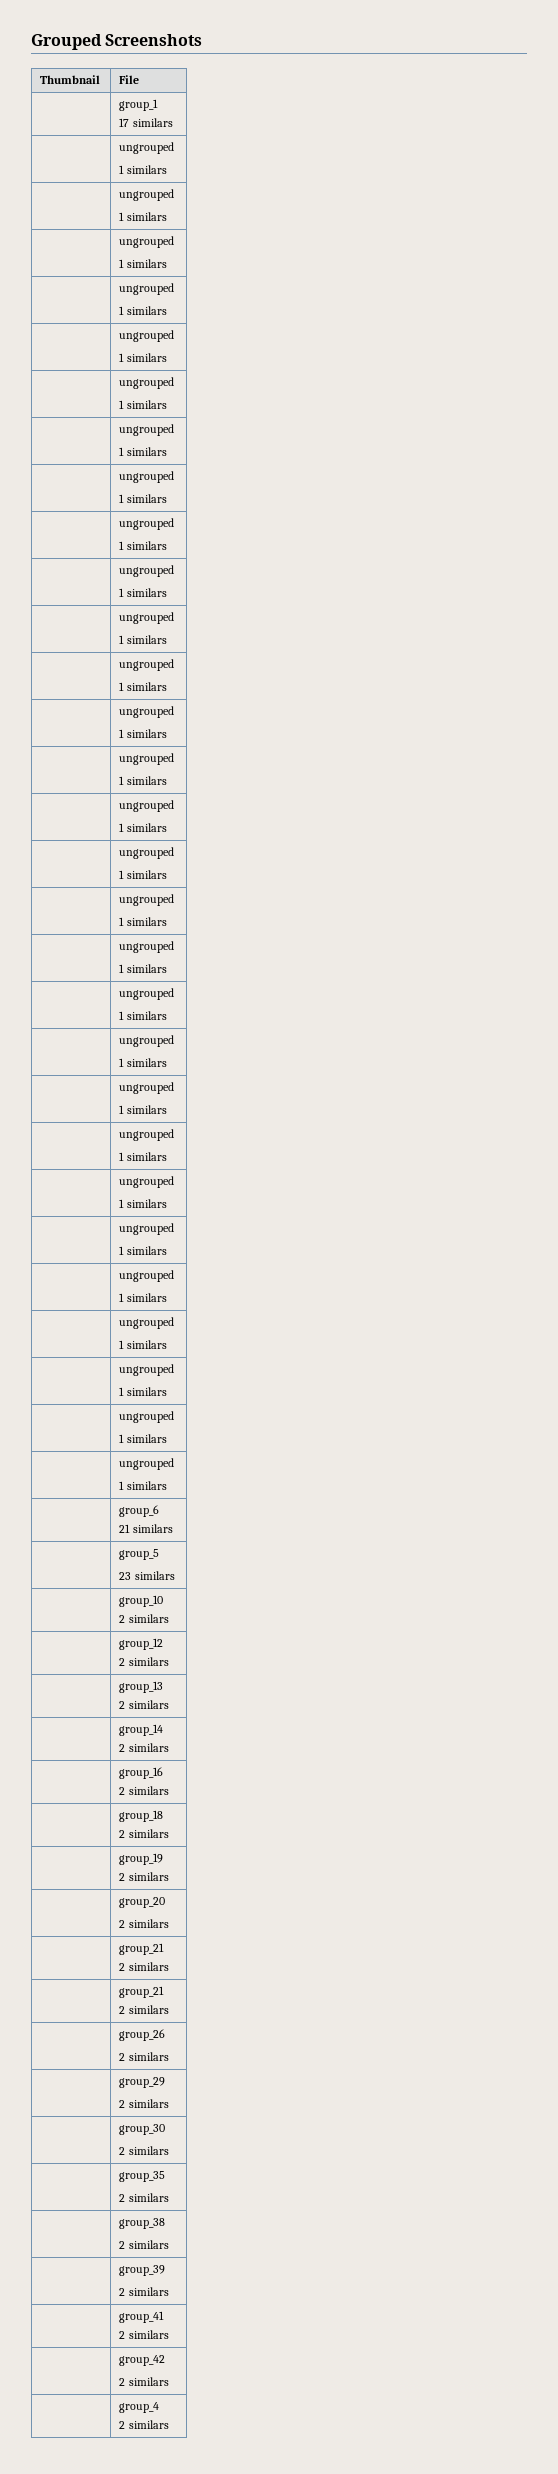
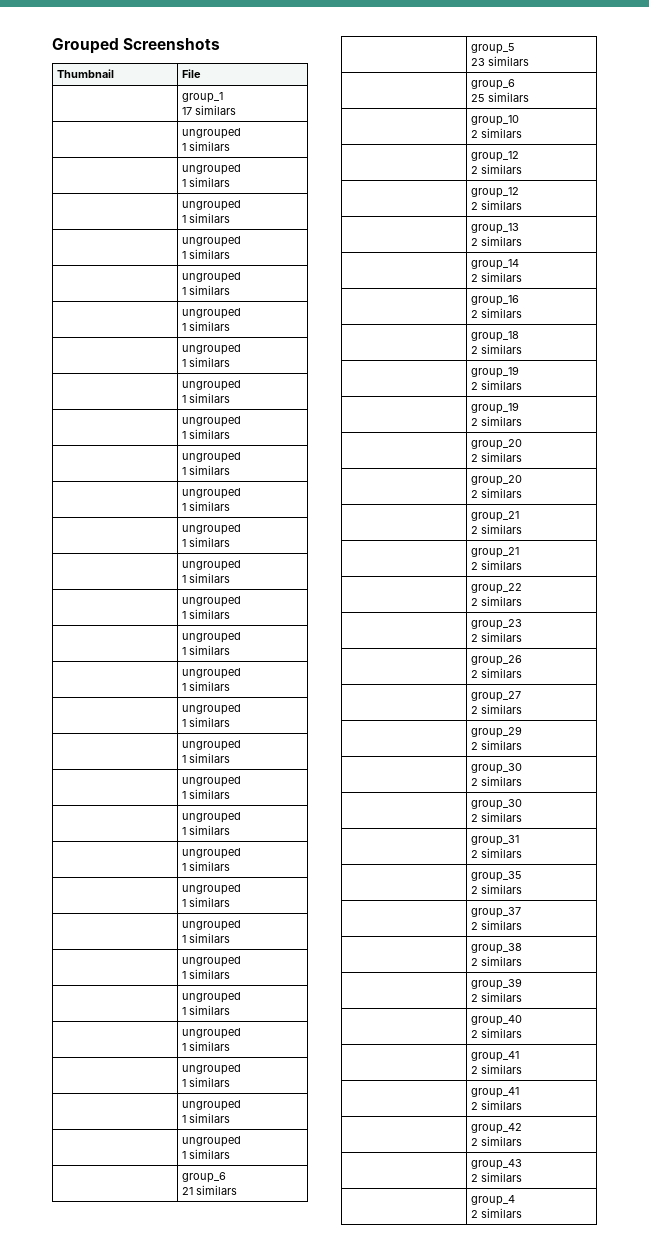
  | group_5
  23 similars
+ | group_6
+ 25 similars
  | group_10
+ 2 similars
+ | group_12
  | group_18
  2 similars
  | group_19
+ 2 similars
+ | group_19
+ 2 similars
+ | group_20
+ | group_22
+ 2 similars
+ | group_23
+ 2 similars
+ | group_27
+ 2 similars
  | group_29
  2 similars
  | group_30
+ 2 similars
+ | group_30
+ 2 similars
+ | group_31
+ | group_37
+ 2 similars
+ | group_40
+ 2 similars
+ | group_41
+ 2 similars
+ | group_43
+ 2 similars

